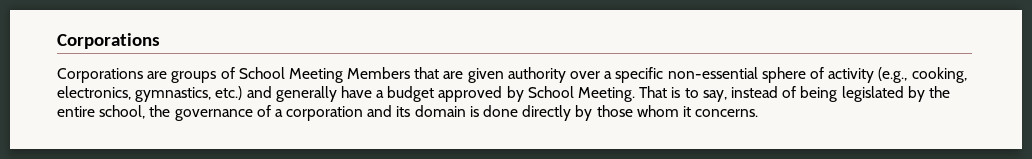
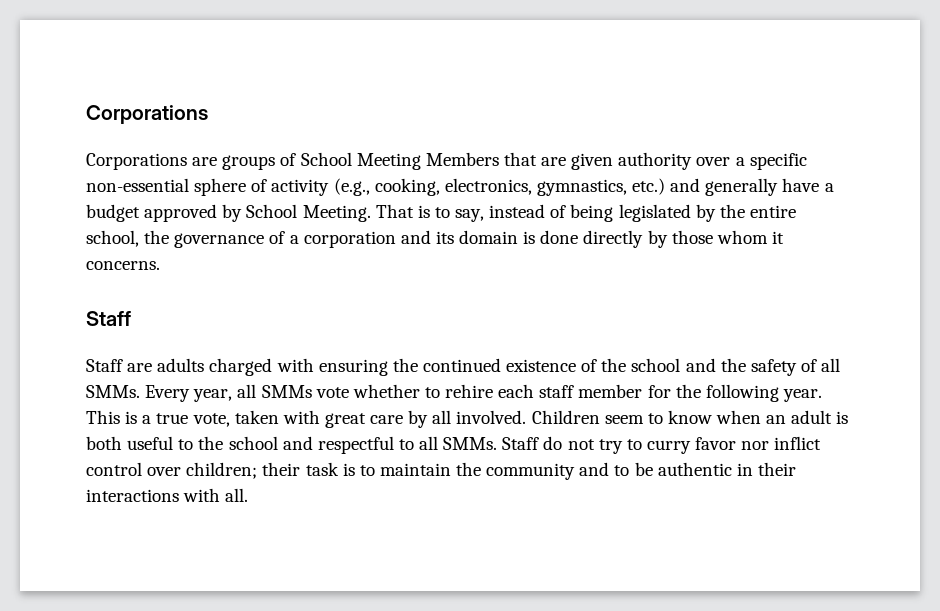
  That is to say, instead of being legislated by the entire school, the governance of a corporation and its domain is done directly by those whom it concerns.
+ Staff
+ Staff are adults charged with ensuring the continued existence of the school and the safety of all SMMs. Every year, all SMMs vote whether to rehire each staff member for the following year. This is a true vote, taken with great care by all involved. Children seem to know when an adult is both useful to the school and respectful to all SMMs. Staff do not try to curry favor nor inflict control over children; their task is to maintain the community and to be authentic in their interactions with all.

